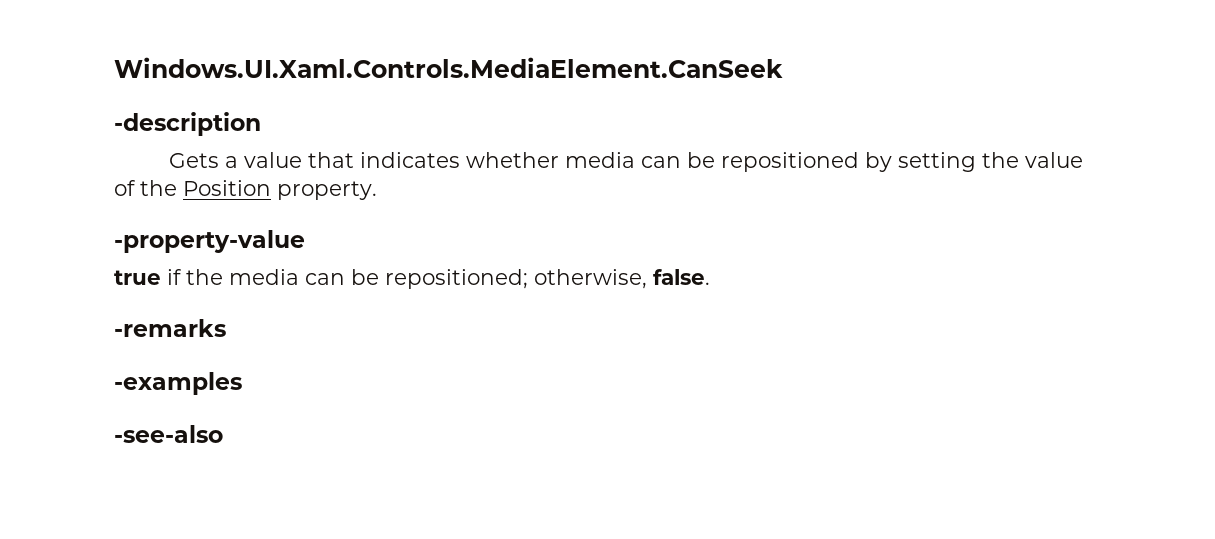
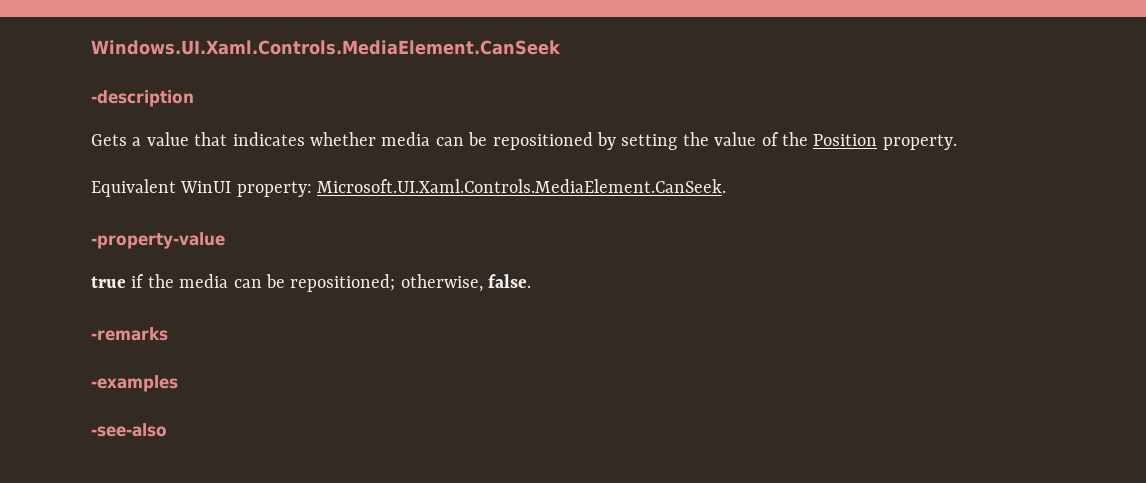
+ Equivalent WinUI property: Microsoft.UI.Xaml.Controls.MediaElement.CanSeek.

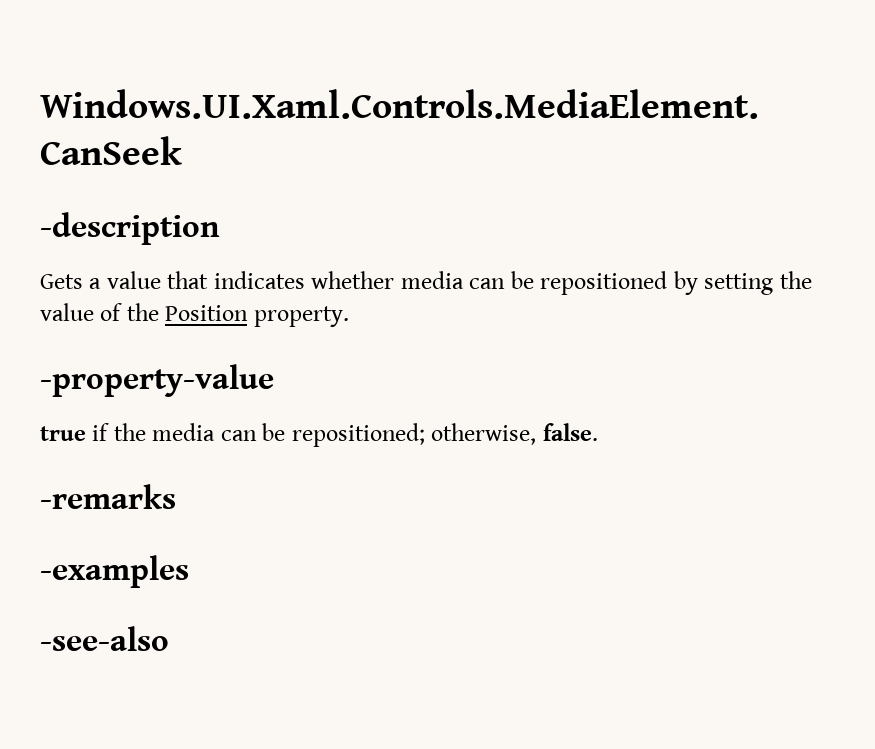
- Equivalent WinUI property: Microsoft.UI.Xaml.Controls.MediaElement.CanSeek.

